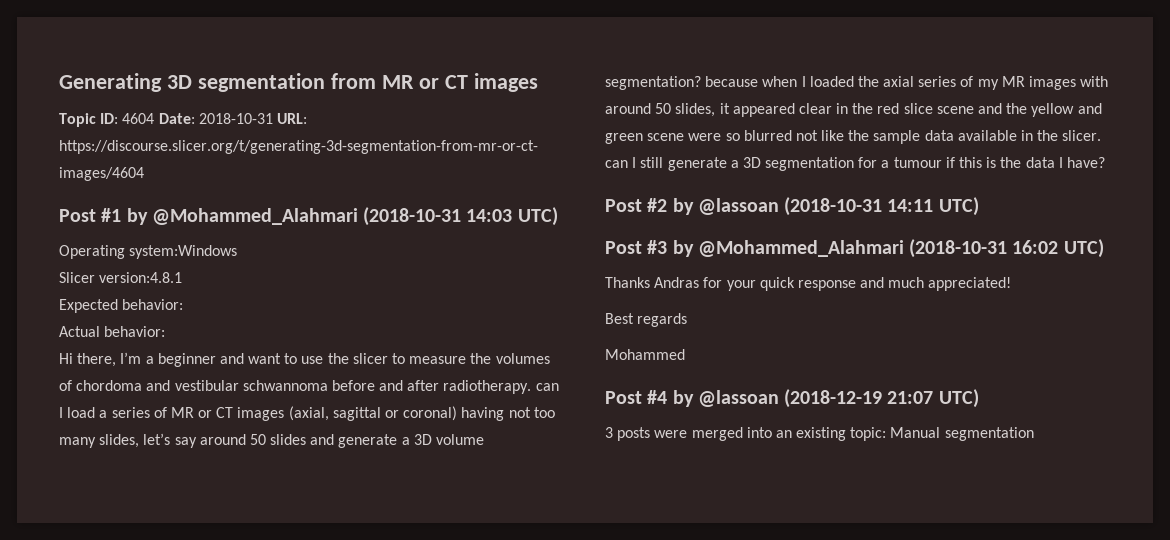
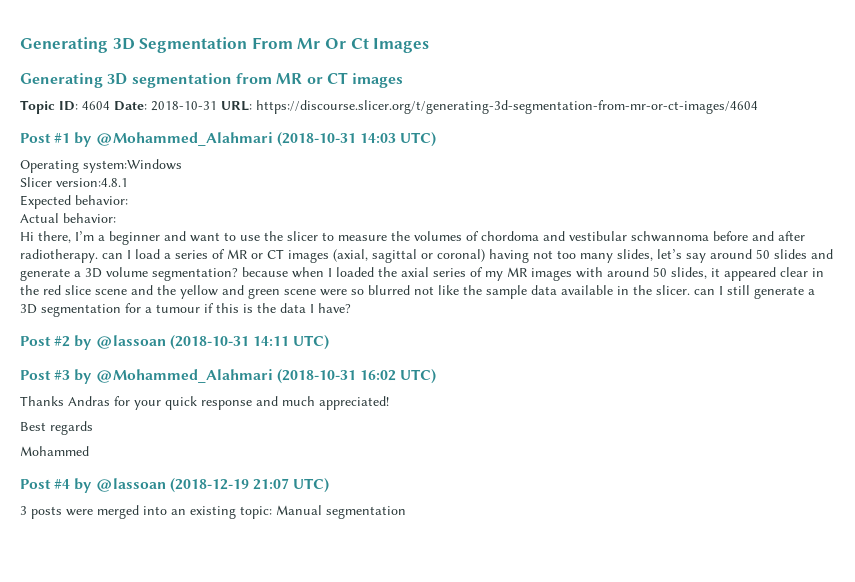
+ Generating 3D Segmentation From Mr Or Ct Images

